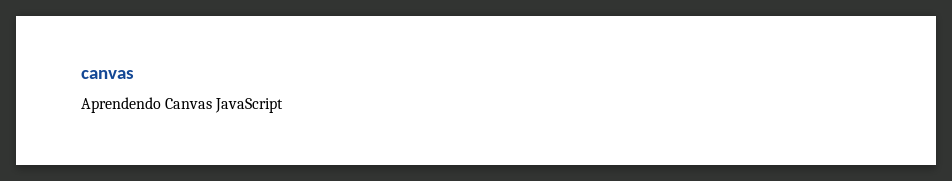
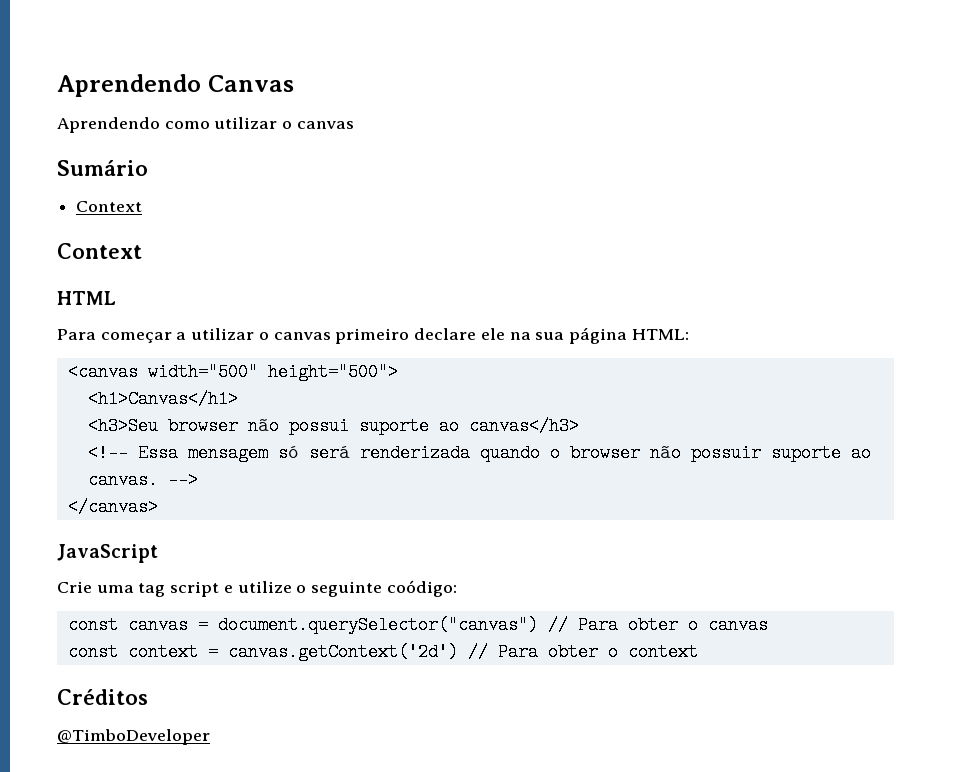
- canvas
- Aprendendo Canvas JavaScript
+ Aprendendo Canvas
+ Aprendendo como utilizar o canvas
+ Sumário
+ Context
+ Context
+ HTML
+ Para começar a utilizar o canvas primeiro declare ele na sua página HTML:
+ <canvas width="500" height="500">
+ <h1>Canvas</h1>
+ <h3>Seu browser não possui suporte ao canvas</h3>
+ <!-- Essa mensagem só será renderizada quando o browser não possuir suporte ao canvas. -->
+ </canvas>
+ JavaScript
+ Crie uma tag script e utilize o seguinte coódigo:
+ const canvas = document.querySelector("canvas") // Para obter o canvas
+ const context = canvas.getContext('2d') // Para obter o context
+ Créditos
+ @TimboDeveloper

